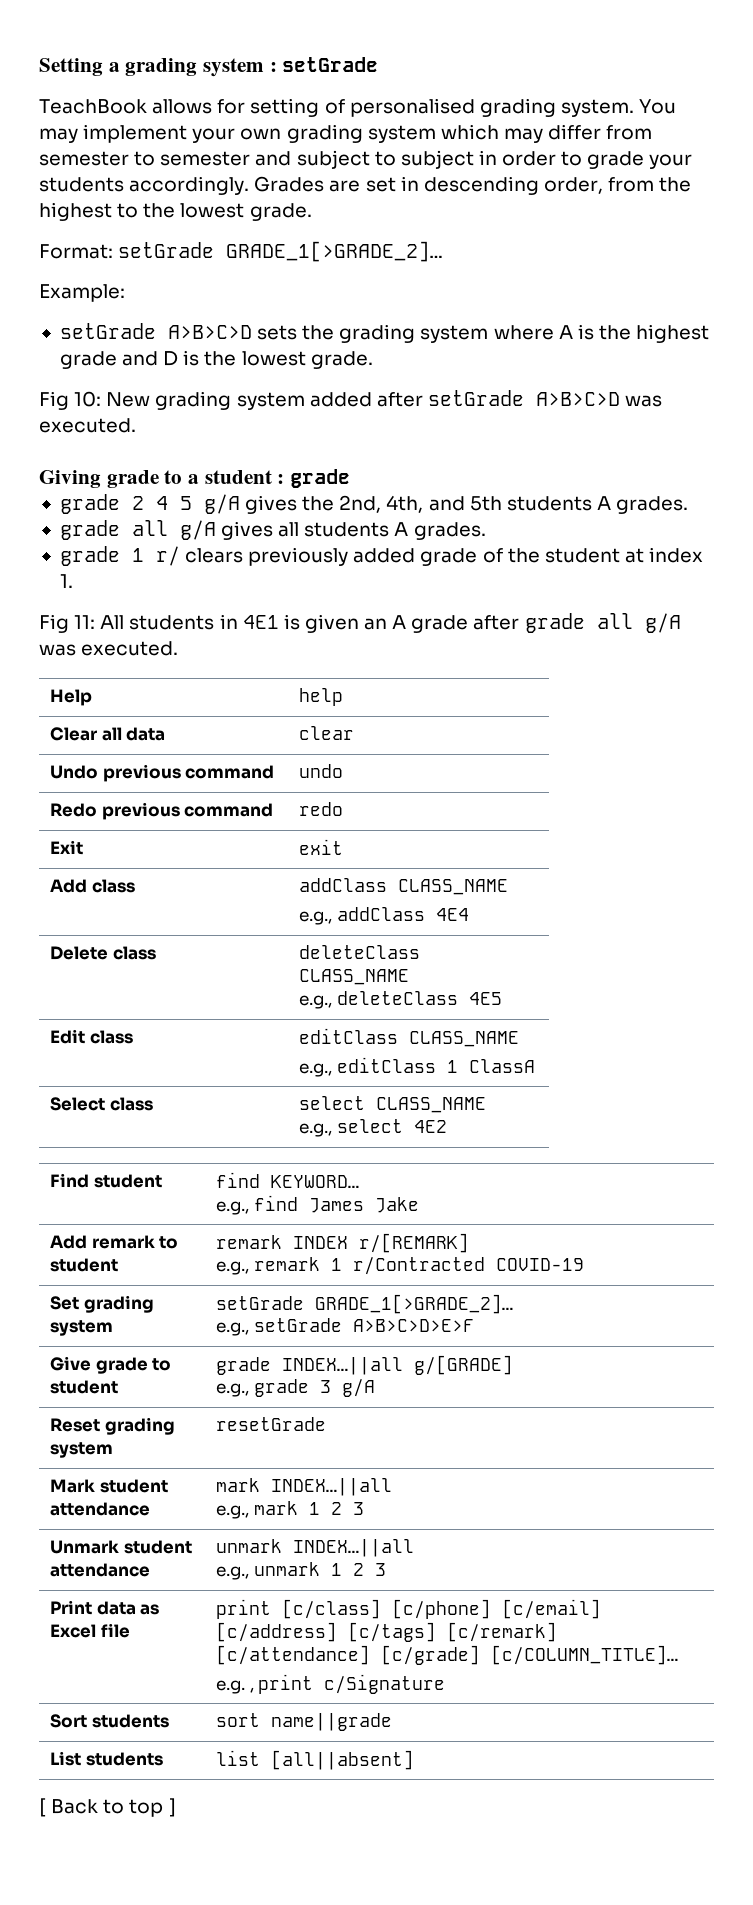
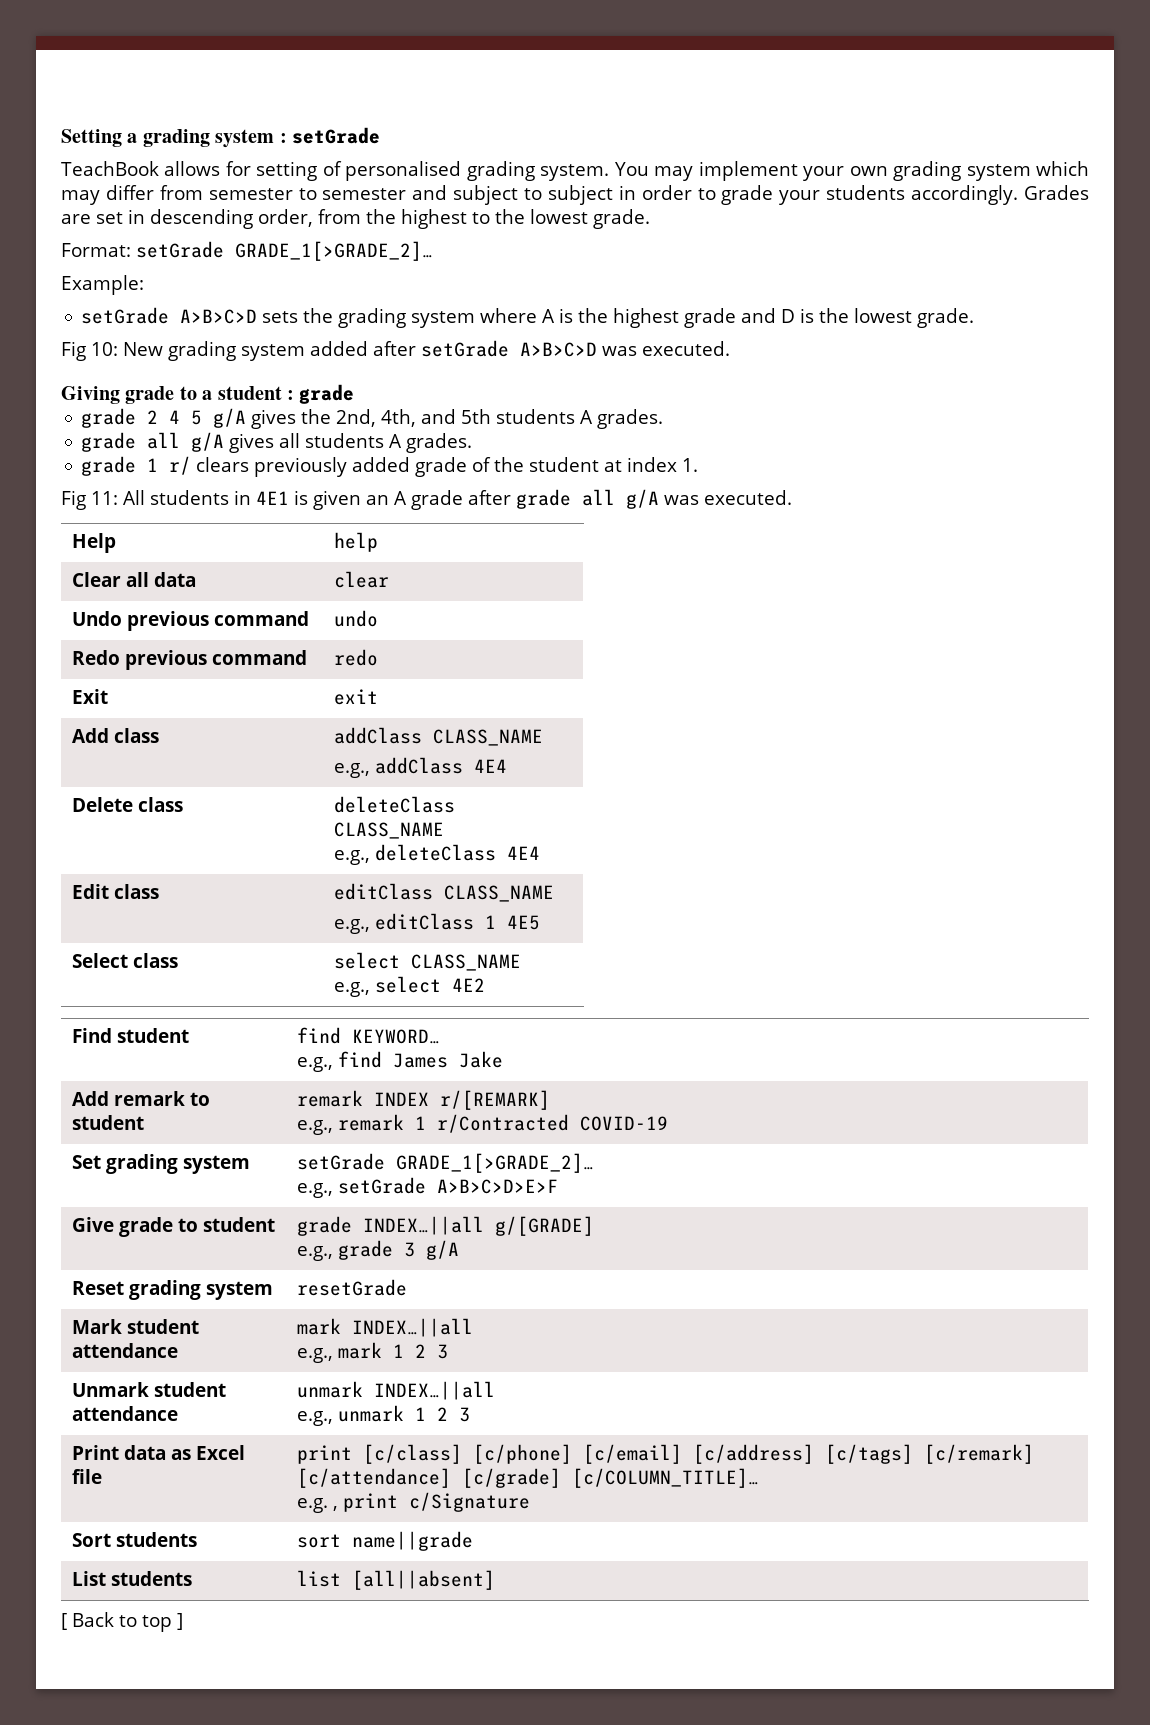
  Delete class | deleteClass CLASS_NAME
- e.g., deleteClass 4E5
+ e.g., deleteClass 4E4
  Edit class | editClass CLASS_NAME
- e.g., editClass 1 ClassA
+ e.g., editClass 1 4E5

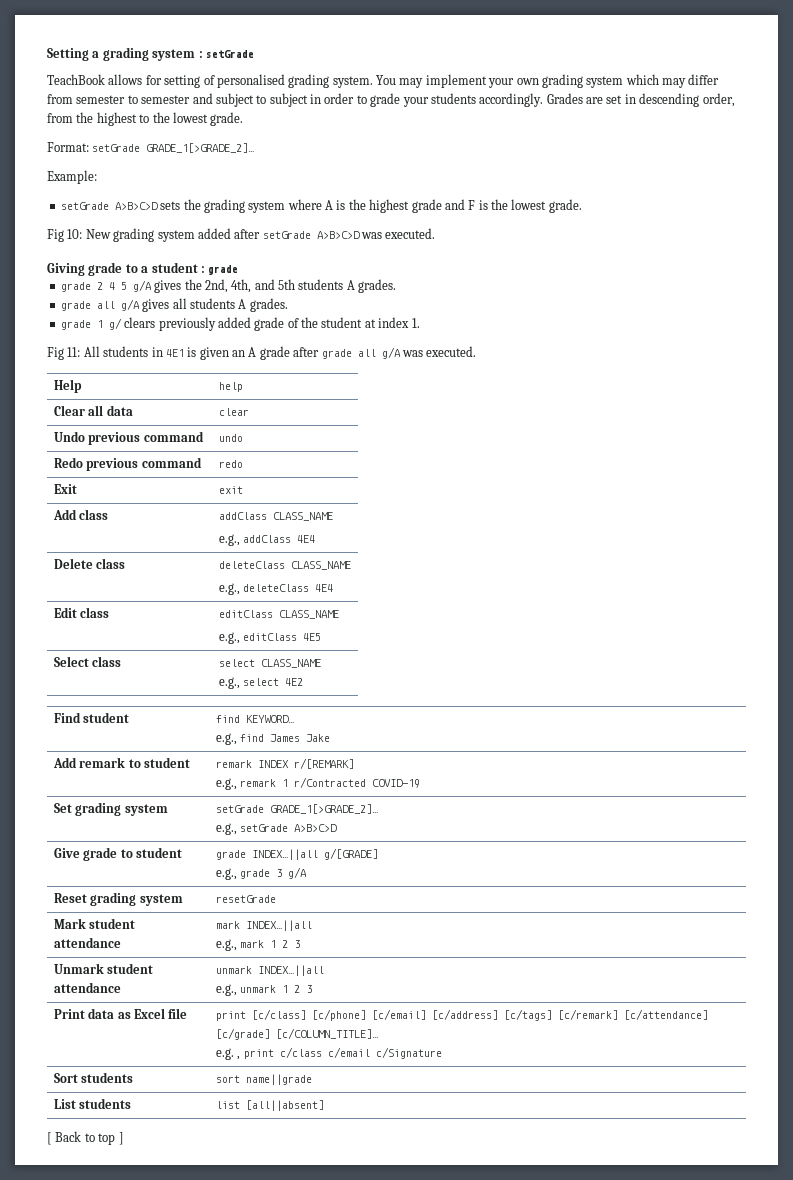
- setGrade A>B>C>D sets the grading system where A is the highest grade and D is the lowest grade.
+ setGrade A>B>C>D sets the grading system where A is the highest grade and F is the lowest grade.
- grade 1 r/ clears previously added grade of the student at index 1.
+ grade 1 g/ clears previously added grade of the student at index 1.
  Edit class | editClass CLASS_NAME
- e.g., editClass 1 4E5
+ e.g., editClass 4E5
  Set grading system | setGrade GRADE_1[>GRADE_2]…
- e.g., setGrade A>B>C>D>E>F
+ e.g., setGrade A>B>C>D
  Print data as Excel file | print [c/class] [c/phone] [c/email] [c/address] [c/tags] [c/remark] [c/attendance] [c/grade] [c/COLUMN_TITLE]…
- e.g. , print c/Signature
+ e.g. , print c/class c/email c/Signature

